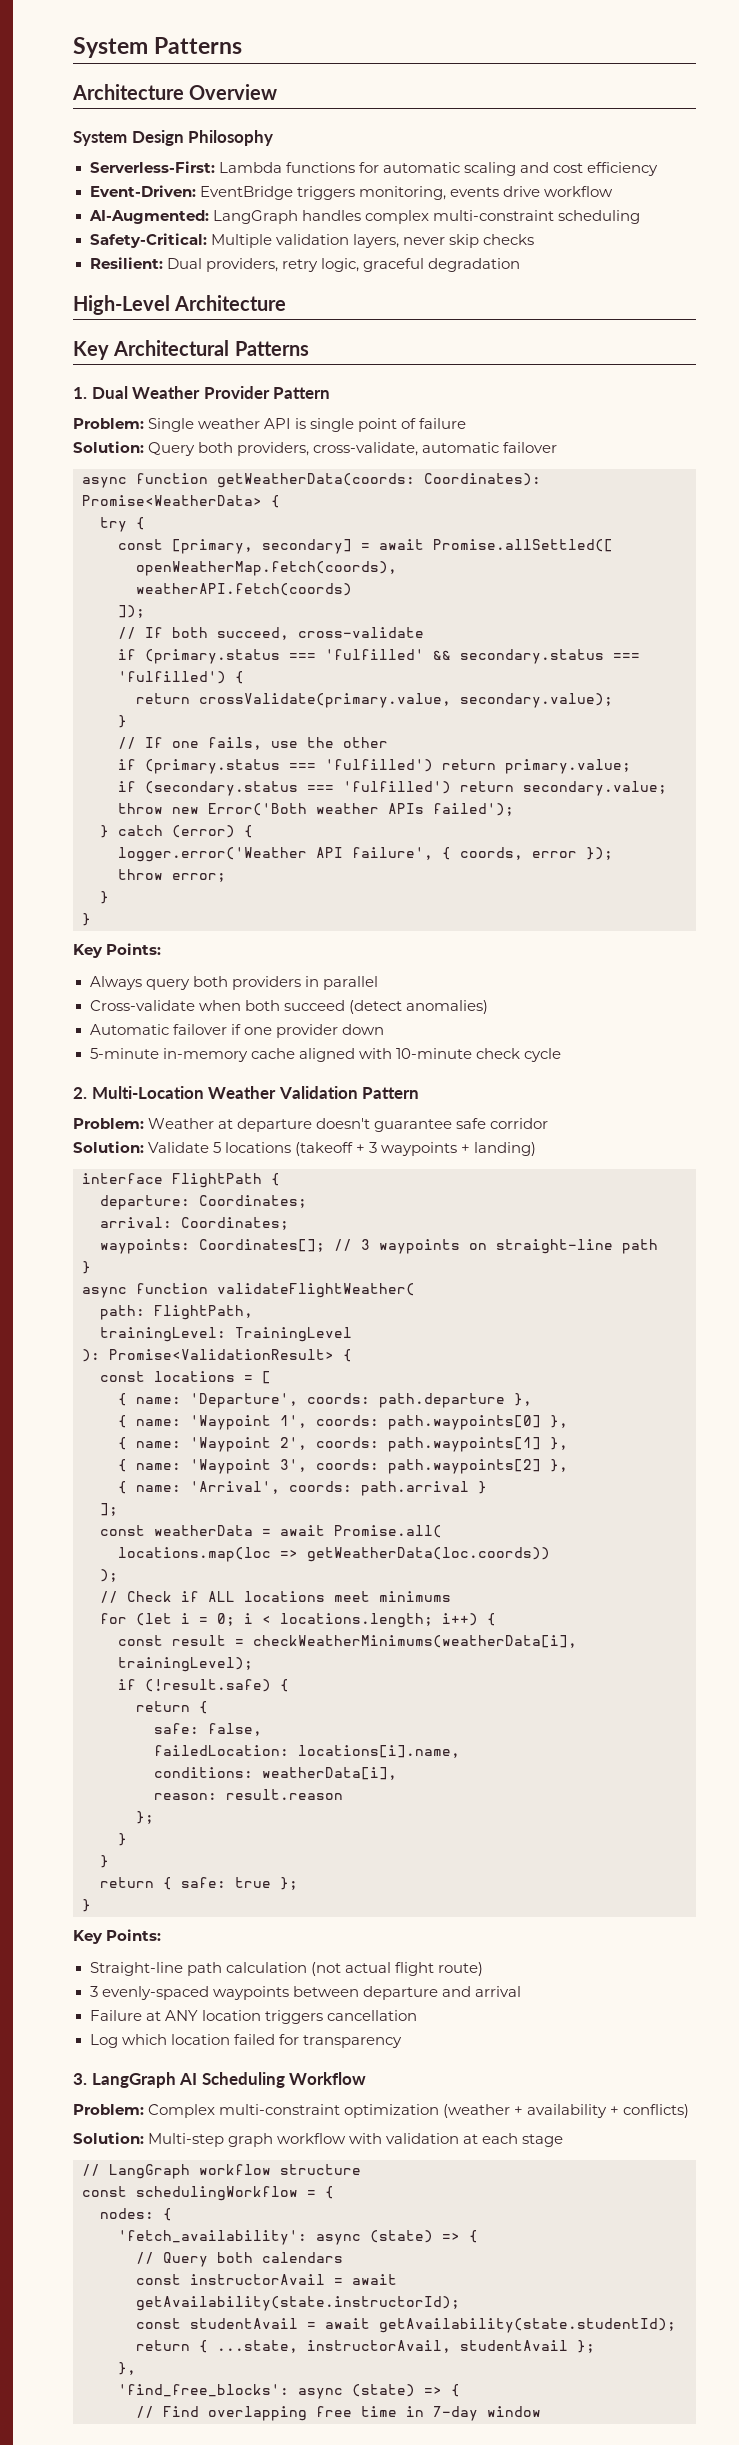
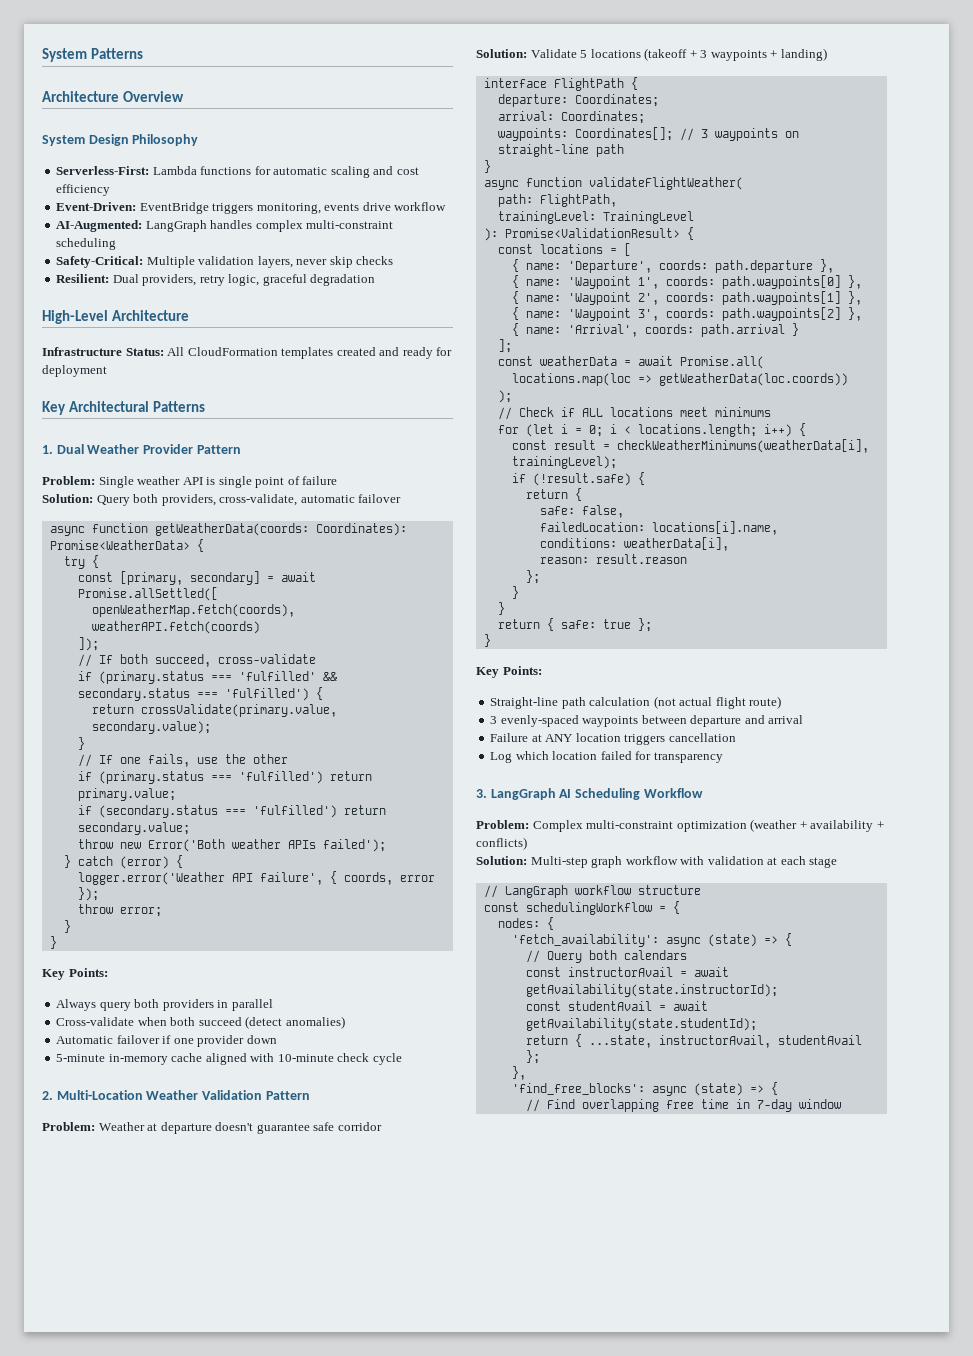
+ Infrastructure Status: All CloudFormation templates created and ready for deployment

